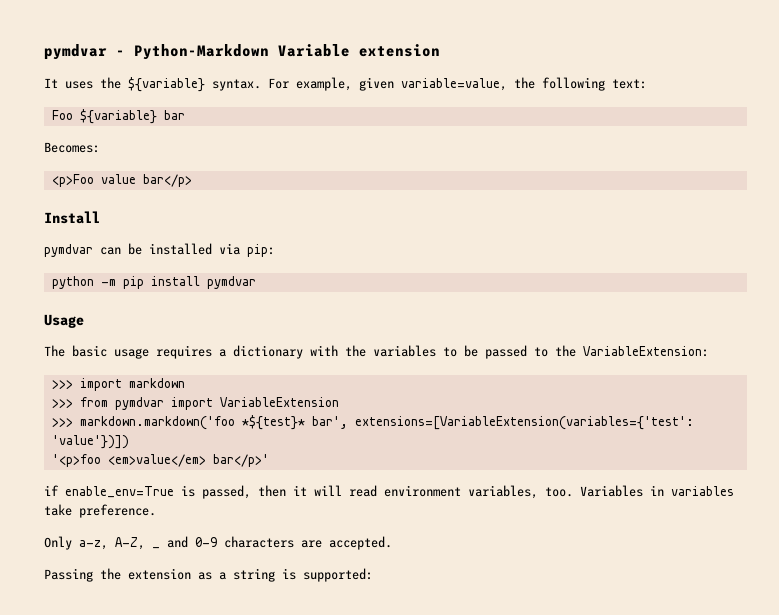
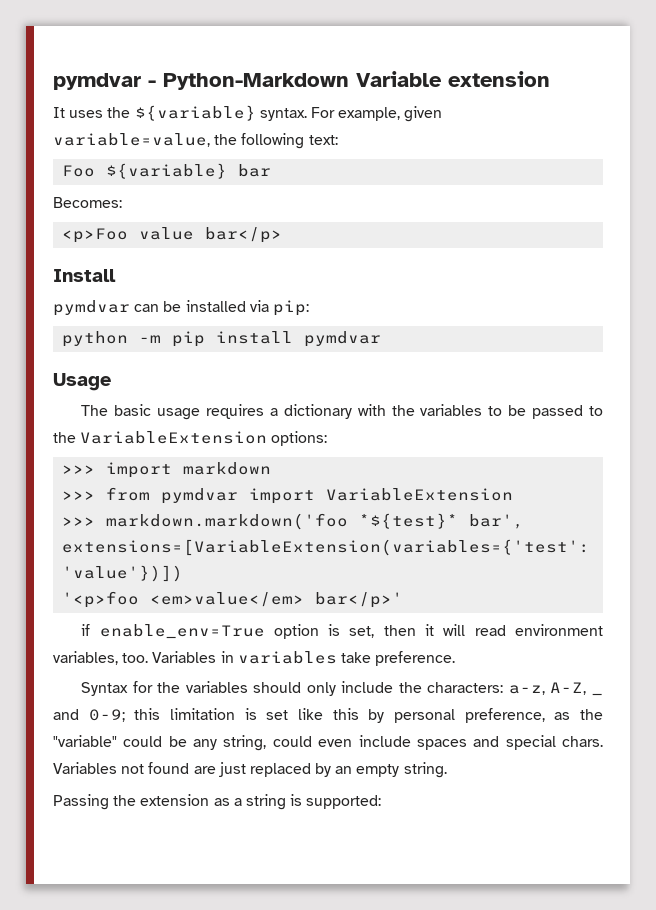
- The basic usage requires a dictionary with the variables to be passed to the VariableExtension:
+ The basic usage requires a dictionary with the variables to be passed to the VariableExtension options:
- if enable_env=True is passed, then it will read environment variables, too.
+ if enable_env=True option is set, then it will read environment variables, too.
- Only a-z, A-Z, _ and 0-9 characters are accepted.
+ Syntax for the variables should only include the characters: a-z, A-Z, _ and 0-9; this limitation is set like this by personal preference, as the "variable" could be any string, could even include spaces and special chars. Variables not found are just replaced by an empty string.

